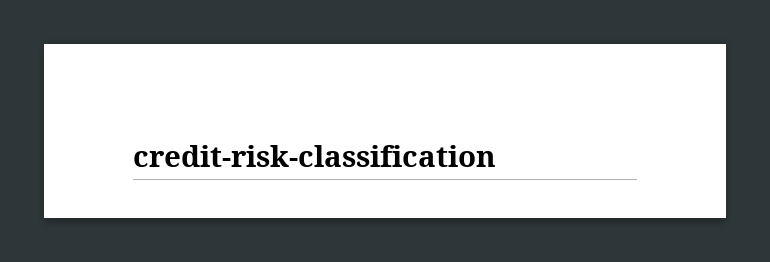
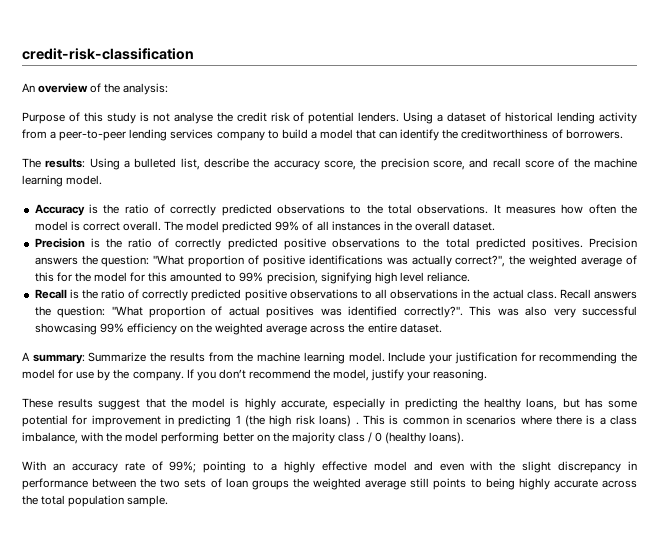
+ An overview of the analysis:
+ Purpose of this study is not analyse the credit risk of potential lenders. Using a dataset of historical lending activity from a peer-to-peer lending services company to build a model that can identify the creditworthiness of borrowers.
+ The results: Using a bulleted list, describe the accuracy score, the precision score, and recall score of the machine learning model.
+ Accuracy is the ratio of correctly predicted observations to the total observations. It measures how often the model is correct overall. The model predicted 99% of all instances in the overall dataset.
+ Precision is the ratio of correctly predicted positive observations to the total predicted positives. Precision answers the question: "What proportion of positive identifications was actually correct?", the weighted average of this for the model for this amounted to 99% precision, signifying high level reliance.
+ Recall is the ratio of correctly predicted positive observations to all observations in the actual class. Recall answers the question: "What proportion of actual positives was identified correctly?". This was also very successful showcasing 99% efficiency on the weighted average across the entire dataset.
+ A summary: Summarize the results from the machine learning model. Include your justification for recommending the model for use by the company. If you don’t recommend the model, justify your reasoning.
+ These results suggest that the model is highly accurate, especially in predicting the healthy loans, but has some potential for improvement in predicting 1 (the high risk loans) . This is common in scenarios where there is a class imbalance, with the model performing better on the majority class / 0 (healthy loans).
+ With an accuracy rate of 99%; pointing to a highly effective model and even with the slight discrepancy in performance between the two sets of loan groups the weighted average still points to being highly accurate across the total population sample.

